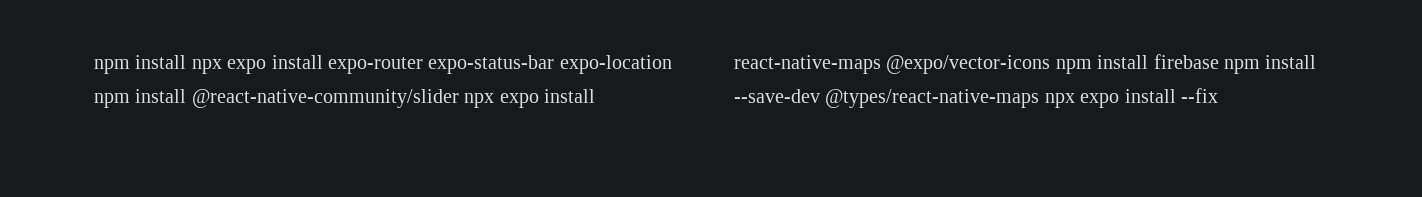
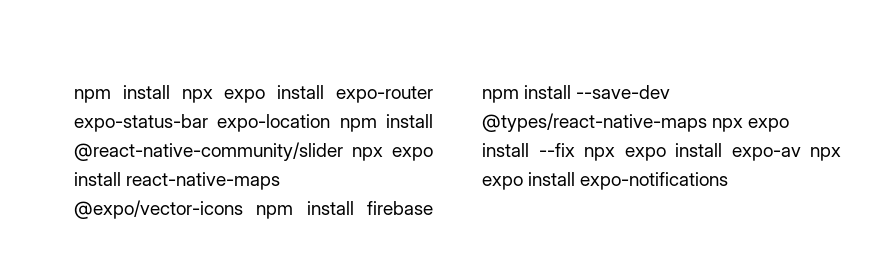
- npm install npx expo install expo-router expo-status-bar expo-location npm install @react-native-community/slider npx expo install react-native-maps @expo/vector-icons npm install firebase npm install --save-dev @types/react-native-maps npx expo install --fix
+ npm install npx expo install expo-router expo-status-bar expo-location npm install @react-native-community/slider npx expo install react-native-maps @expo/vector-icons npm install firebase npm install --save-dev @types/react-native-maps npx expo install --fix npx expo install expo-av npx expo install expo-notifications

